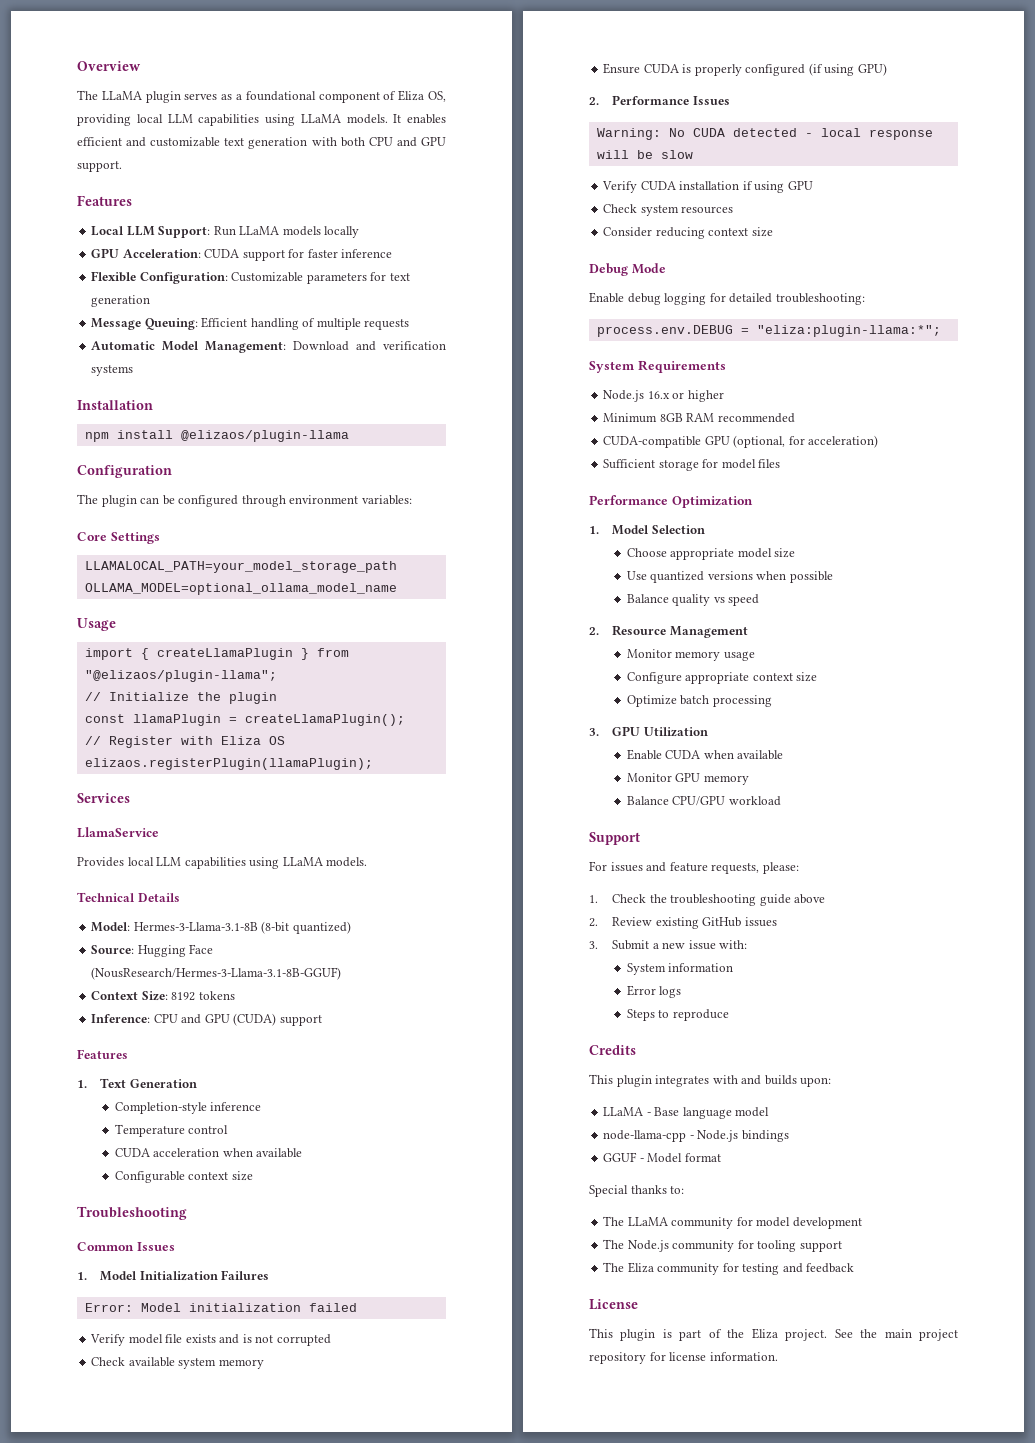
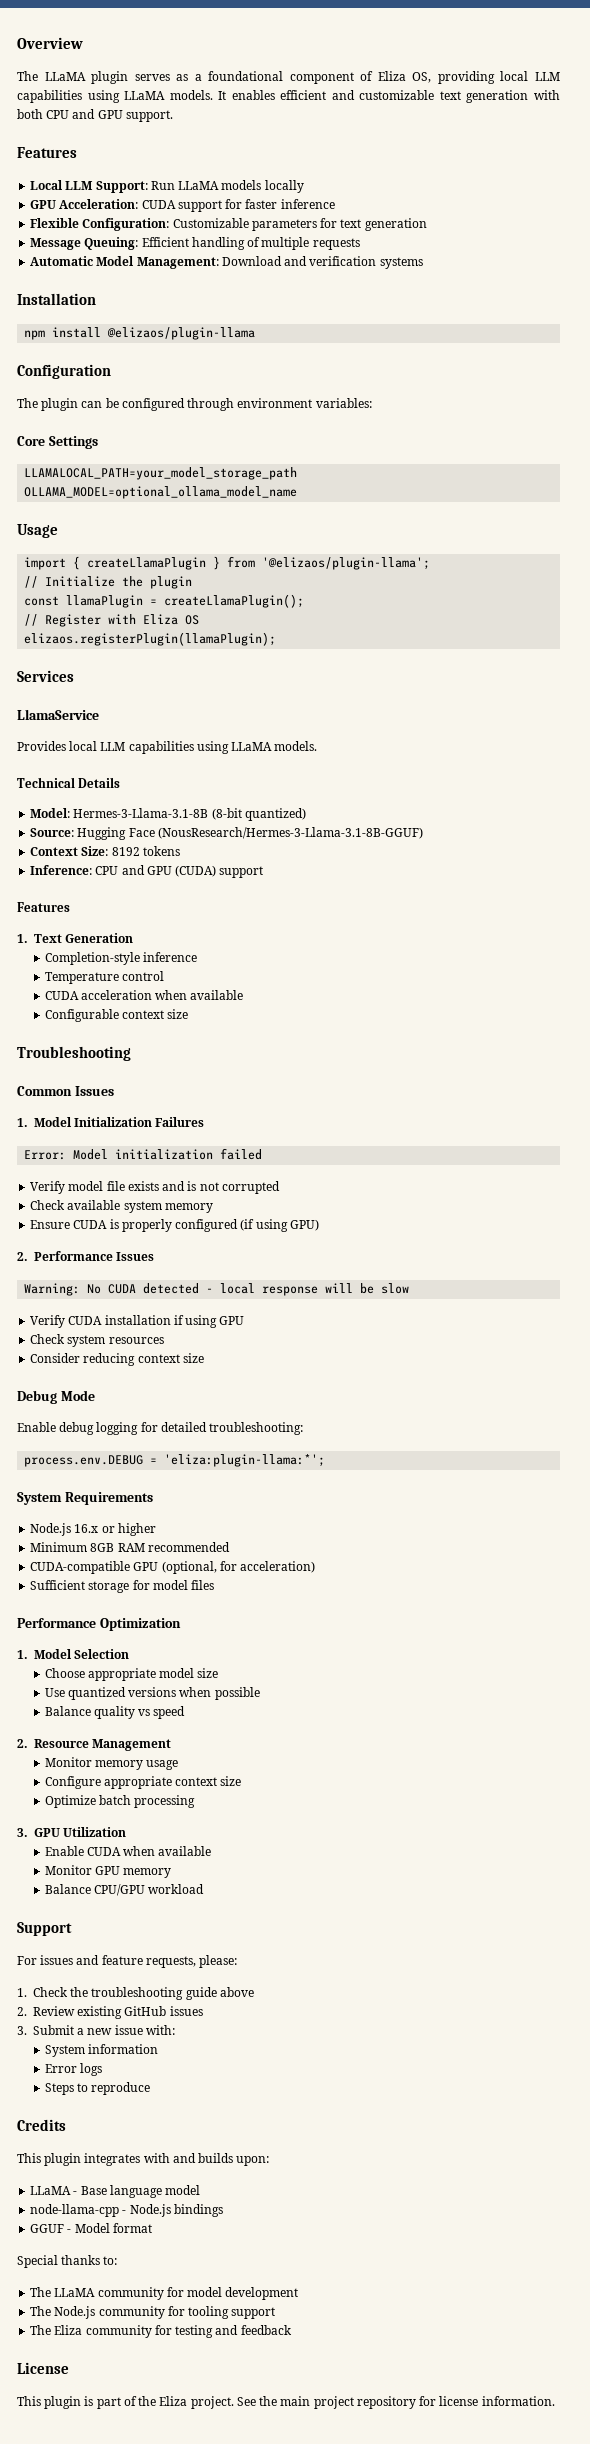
- import { createLlamaPlugin } from "@elizaos/plugin-llama";
+ import { createLlamaPlugin } from '@elizaos/plugin-llama';
- process.env.DEBUG = "eliza:plugin-llama:*";
+ process.env.DEBUG = 'eliza:plugin-llama:*';

